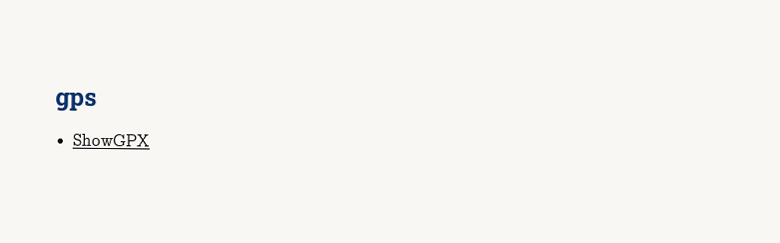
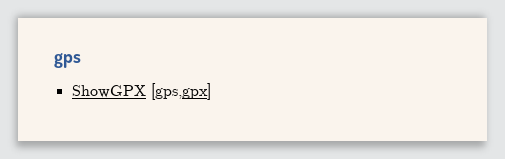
- ShowGPX
+ ShowGPX [gps,gpx]

